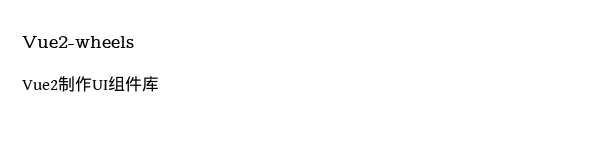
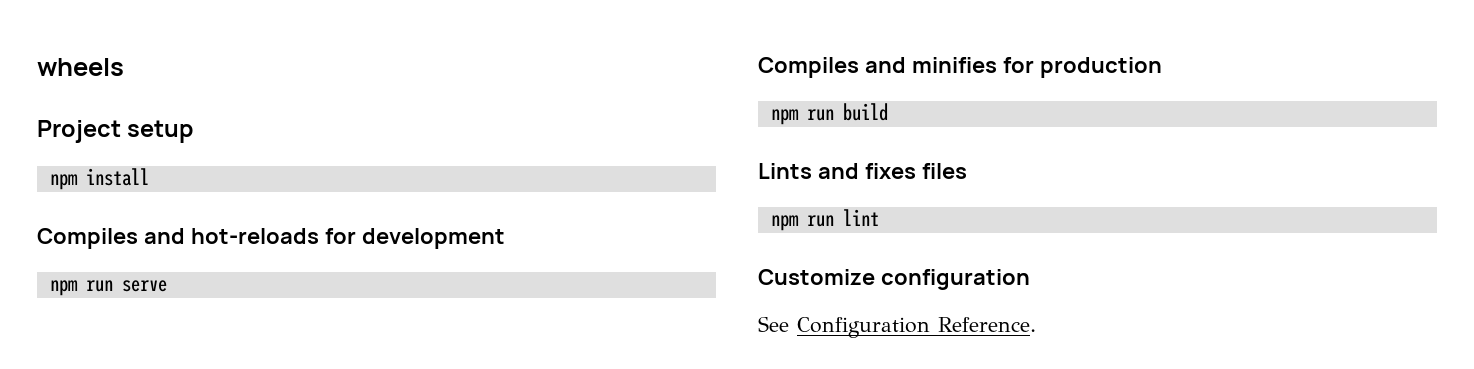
- Vue2-wheels
- Vue2制作UI组件库
+ wheels
+ Project setup
+ npm install
+ Compiles and hot-reloads for development
+ npm run serve
+ Compiles and minifies for production
+ npm run build
+ Lints and fixes files
+ npm run lint
+ Customize configuration
+ See Configuration Reference.

